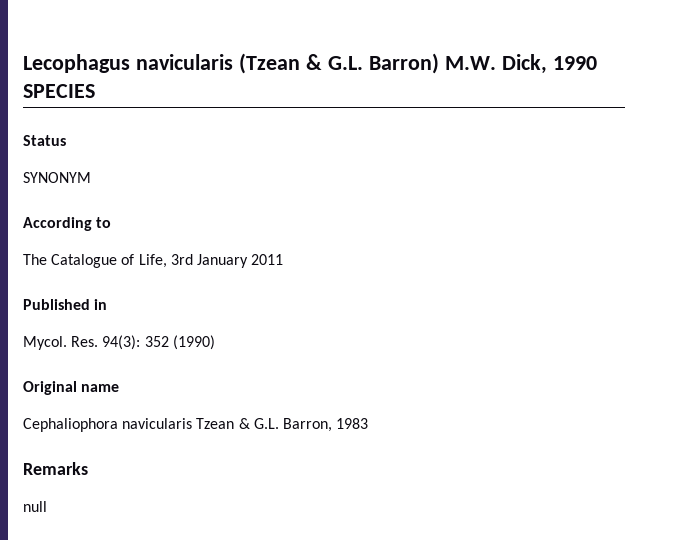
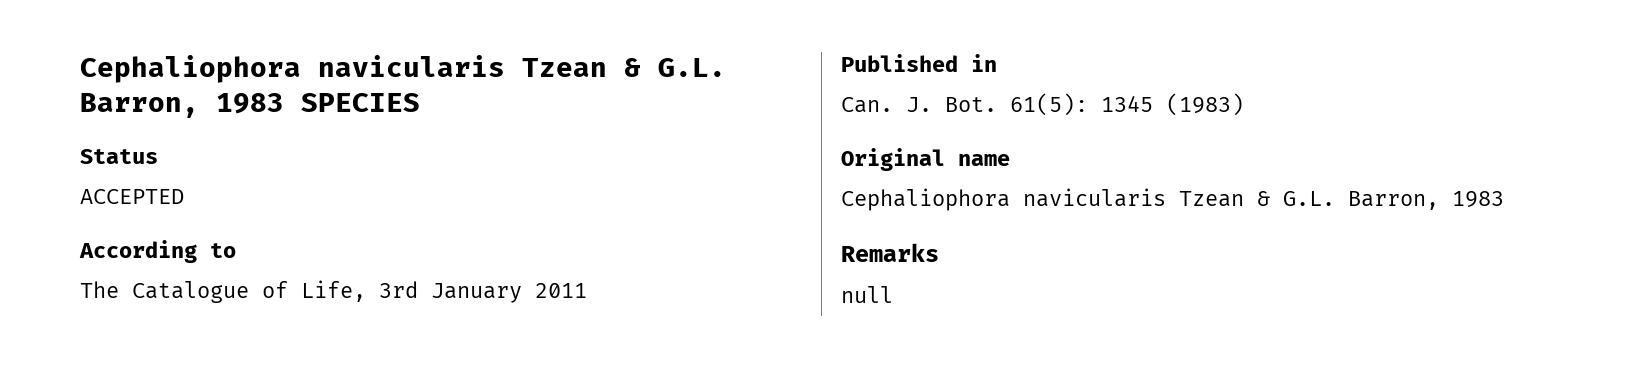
- Lecophagus navicularis (Tzean & G.L. Barron) M.W. Dick, 1990 SPECIES
+ Cephaliophora navicularis Tzean & G.L. Barron, 1983 SPECIES
- SYNONYM
+ ACCEPTED
- Mycol. Res. 94(3): 352 (1990)
+ Can. J. Bot. 61(5): 1345 (1983)

